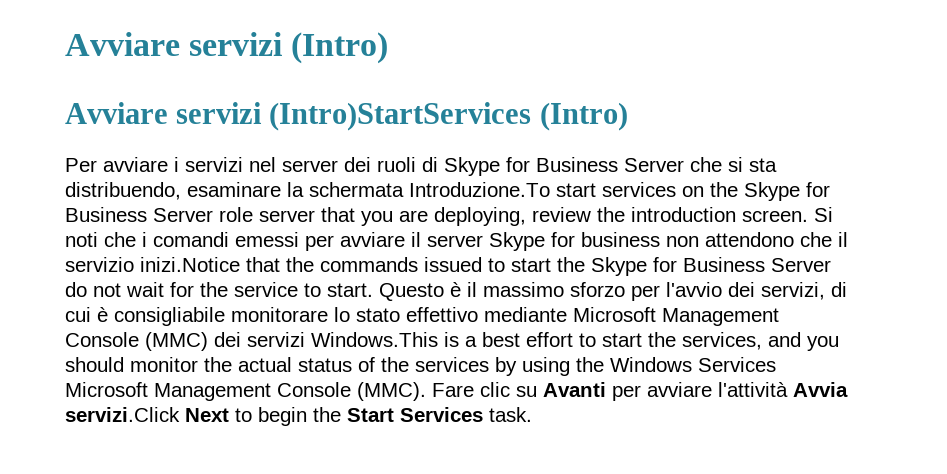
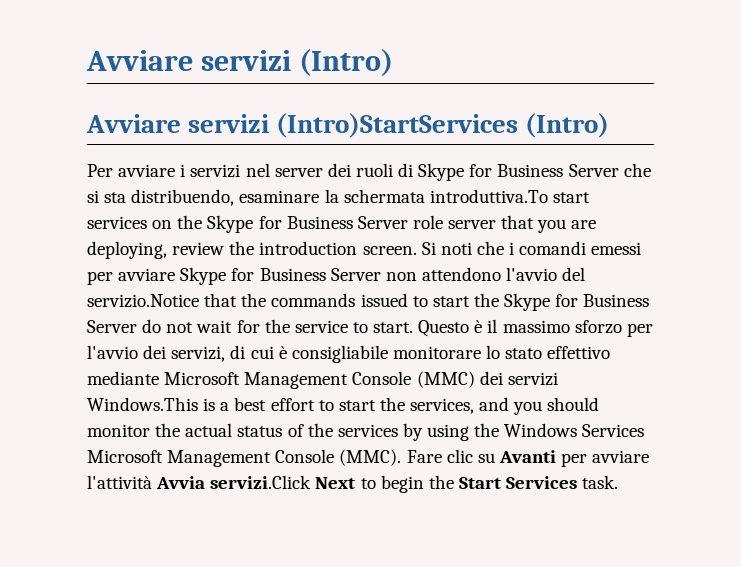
- Per avviare i servizi nel server dei ruoli di Skype for Business Server che si sta distribuendo, esaminare la schermata Introduzione.To start services on the Skype for Business Server role server that you are deploying, review the introduction screen.
+ Per avviare i servizi nel server dei ruoli di Skype for Business Server che si sta distribuendo, esaminare la schermata introduttiva.To start services on the Skype for Business Server role server that you are deploying, review the introduction screen.
- Si noti che i comandi emessi per avviare il server Skype for business non attendono che il servizio inizi.Notice that the commands issued to start the Skype for Business Server do not wait for the service to start.
+ Si noti che i comandi emessi per avviare Skype for Business Server non attendono l'avvio del servizio.Notice that the commands issued to start the Skype for Business Server do not wait for the service to start.

